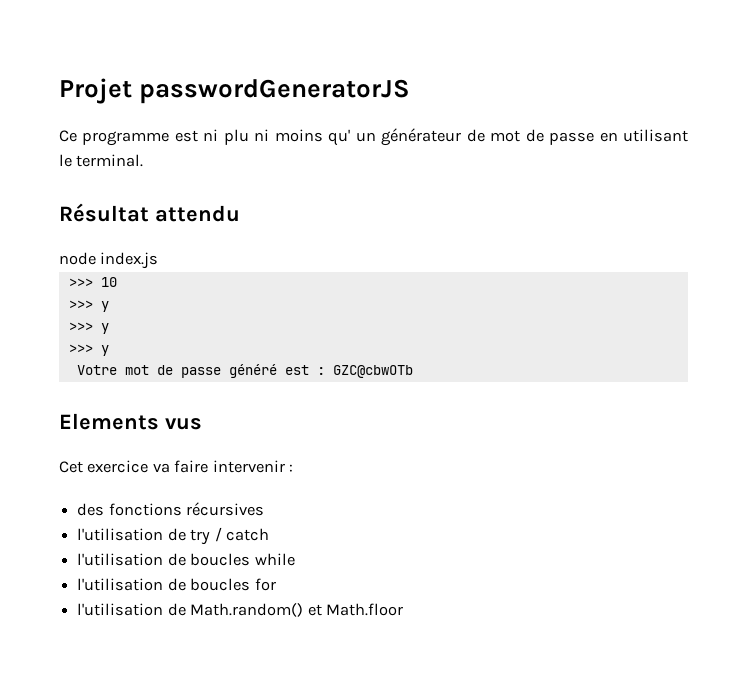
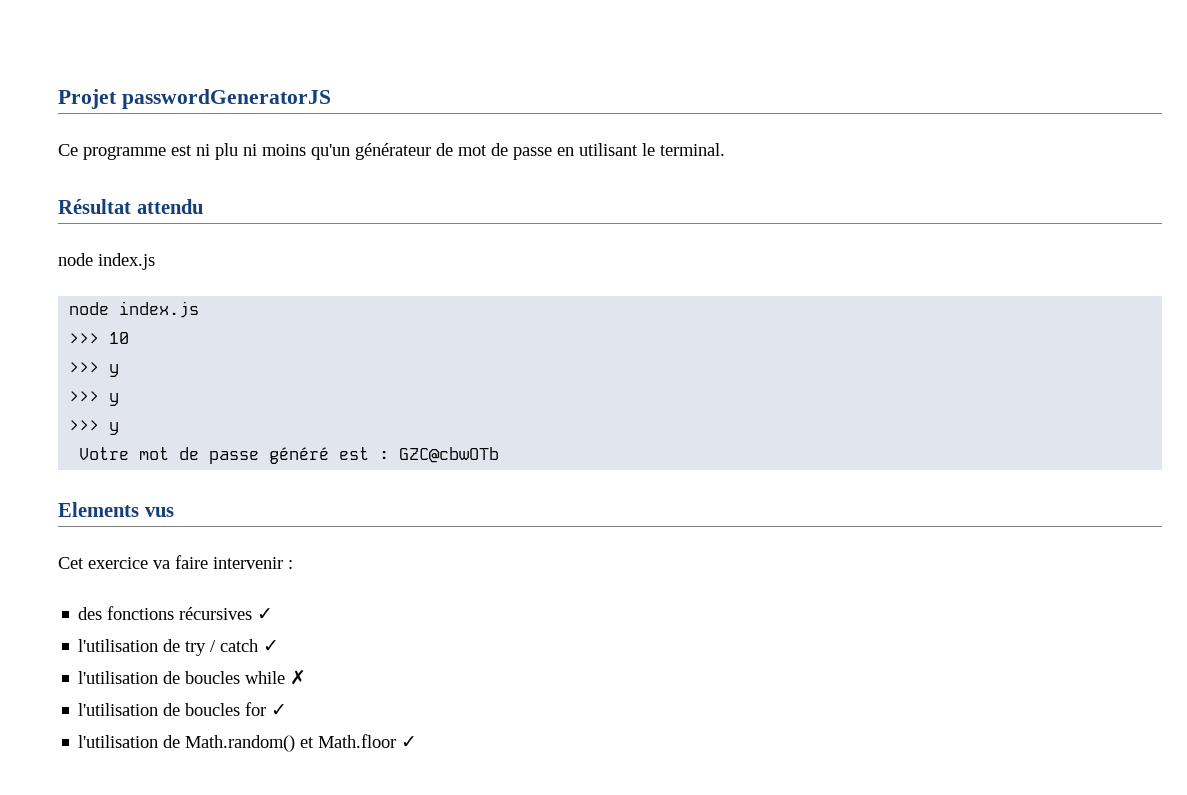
- Ce programme est ni plu ni moins qu' un générateur de mot de passe en utilisant le terminal.
+ Ce programme est ni plu ni moins qu'un générateur de mot de passe en utilisant le terminal.
  Résultat attendu
+ node index.js
- des fonctions récursives
+ des fonctions récursives ✓
- l'utilisation de try / catch
+ l'utilisation de try / catch ✓
- l'utilisation de boucles while
+ l'utilisation de boucles while ✗
- l'utilisation de boucles for
+ l'utilisation de boucles for ✓
- l'utilisation de Math.random() et Math.floor
+ l'utilisation de Math.random() et Math.floor ✓

